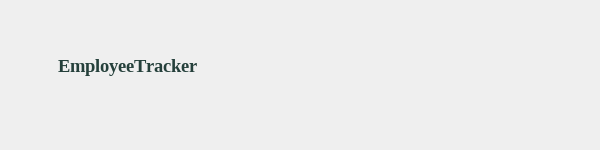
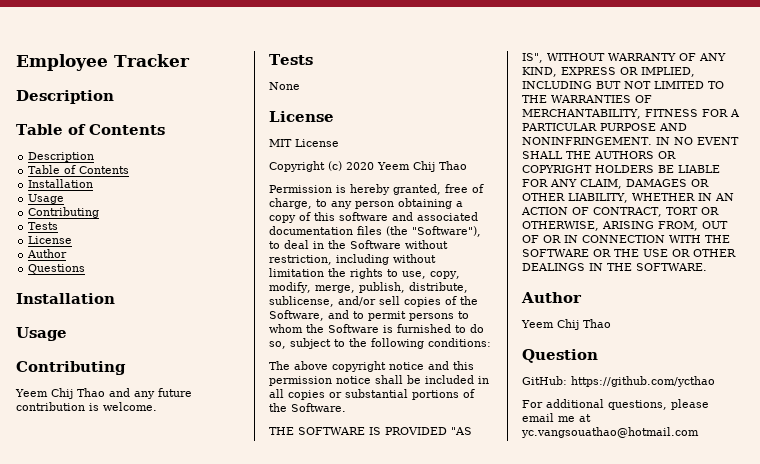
- EmployeeTracker
+ Employee Tracker
+ Description
+ Table of Contents
+ Description
+ Table of Contents
+ Installation
+ Usage
+ Contributing
+ Tests
+ License
+ Author
+ Questions
+ Installation
+ Usage
+ Contributing
+ Yeem Chij Thao and any future contribution is welcome.
+ Tests
+ None
+ License
+ MIT License
+ Copyright (c) 2020 Yeem Chij Thao
+ Permission is hereby granted, free of charge, to any person obtaining a copy of this software and associated documentation files (the "Software"), to deal in the Software without restriction, including without limitation the rights to use, copy, modify, merge, publish, distribute, sublicense, and/or sell copies of the Software, and to permit persons to whom the Software is furnished to do so, subject to the following conditions:
+ The above copyright notice and this permission notice shall be included in all copies or substantial portions of the Software.
+ THE SOFTWARE IS PROVIDED "AS IS", WITHOUT WARRANTY OF ANY KIND, EXPRESS OR IMPLIED, INCLUDING BUT NOT LIMITED TO THE WARRANTIES OF MERCHANTABILITY, FITNESS FOR A PARTICULAR PURPOSE AND NONINFRINGEMENT. IN NO EVENT SHALL THE AUTHORS OR COPYRIGHT HOLDERS BE LIABLE FOR ANY CLAIM, DAMAGES OR OTHER LIABILITY, WHETHER IN AN ACTION OF CONTRACT, TORT OR OTHERWISE, ARISING FROM, OUT OF OR IN CONNECTION WITH THE SOFTWARE OR THE USE OR OTHER DEALINGS IN THE SOFTWARE.
+ Author
+ Yeem Chij Thao
+ Question
+ GitHub: https://github.com/ycthao
+ For additional questions, please email me at yc.vangsouathao@hotmail.com

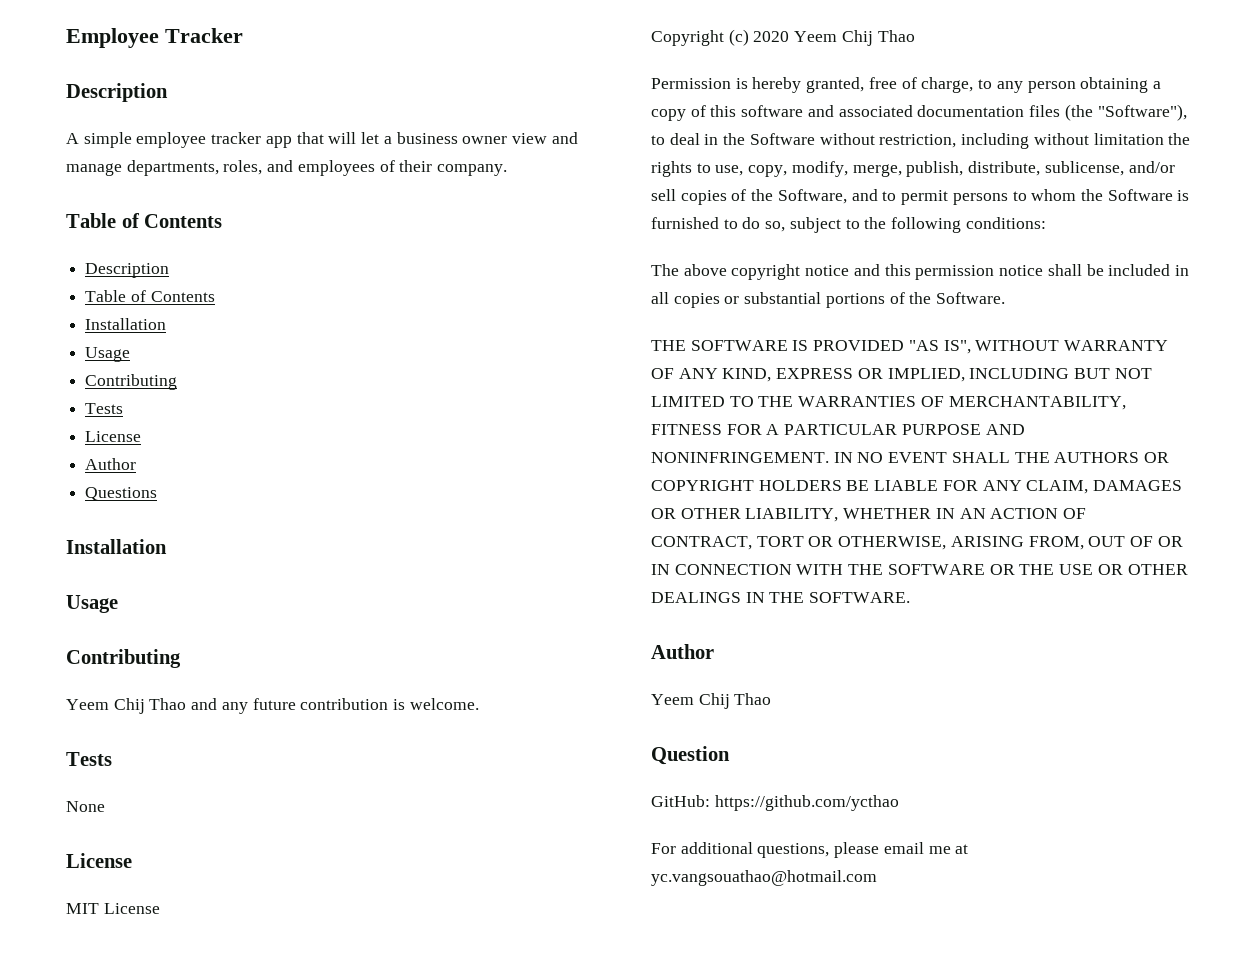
+ A simple employee tracker app that will let a business owner view and manage departments, roles, and employees of their company.

